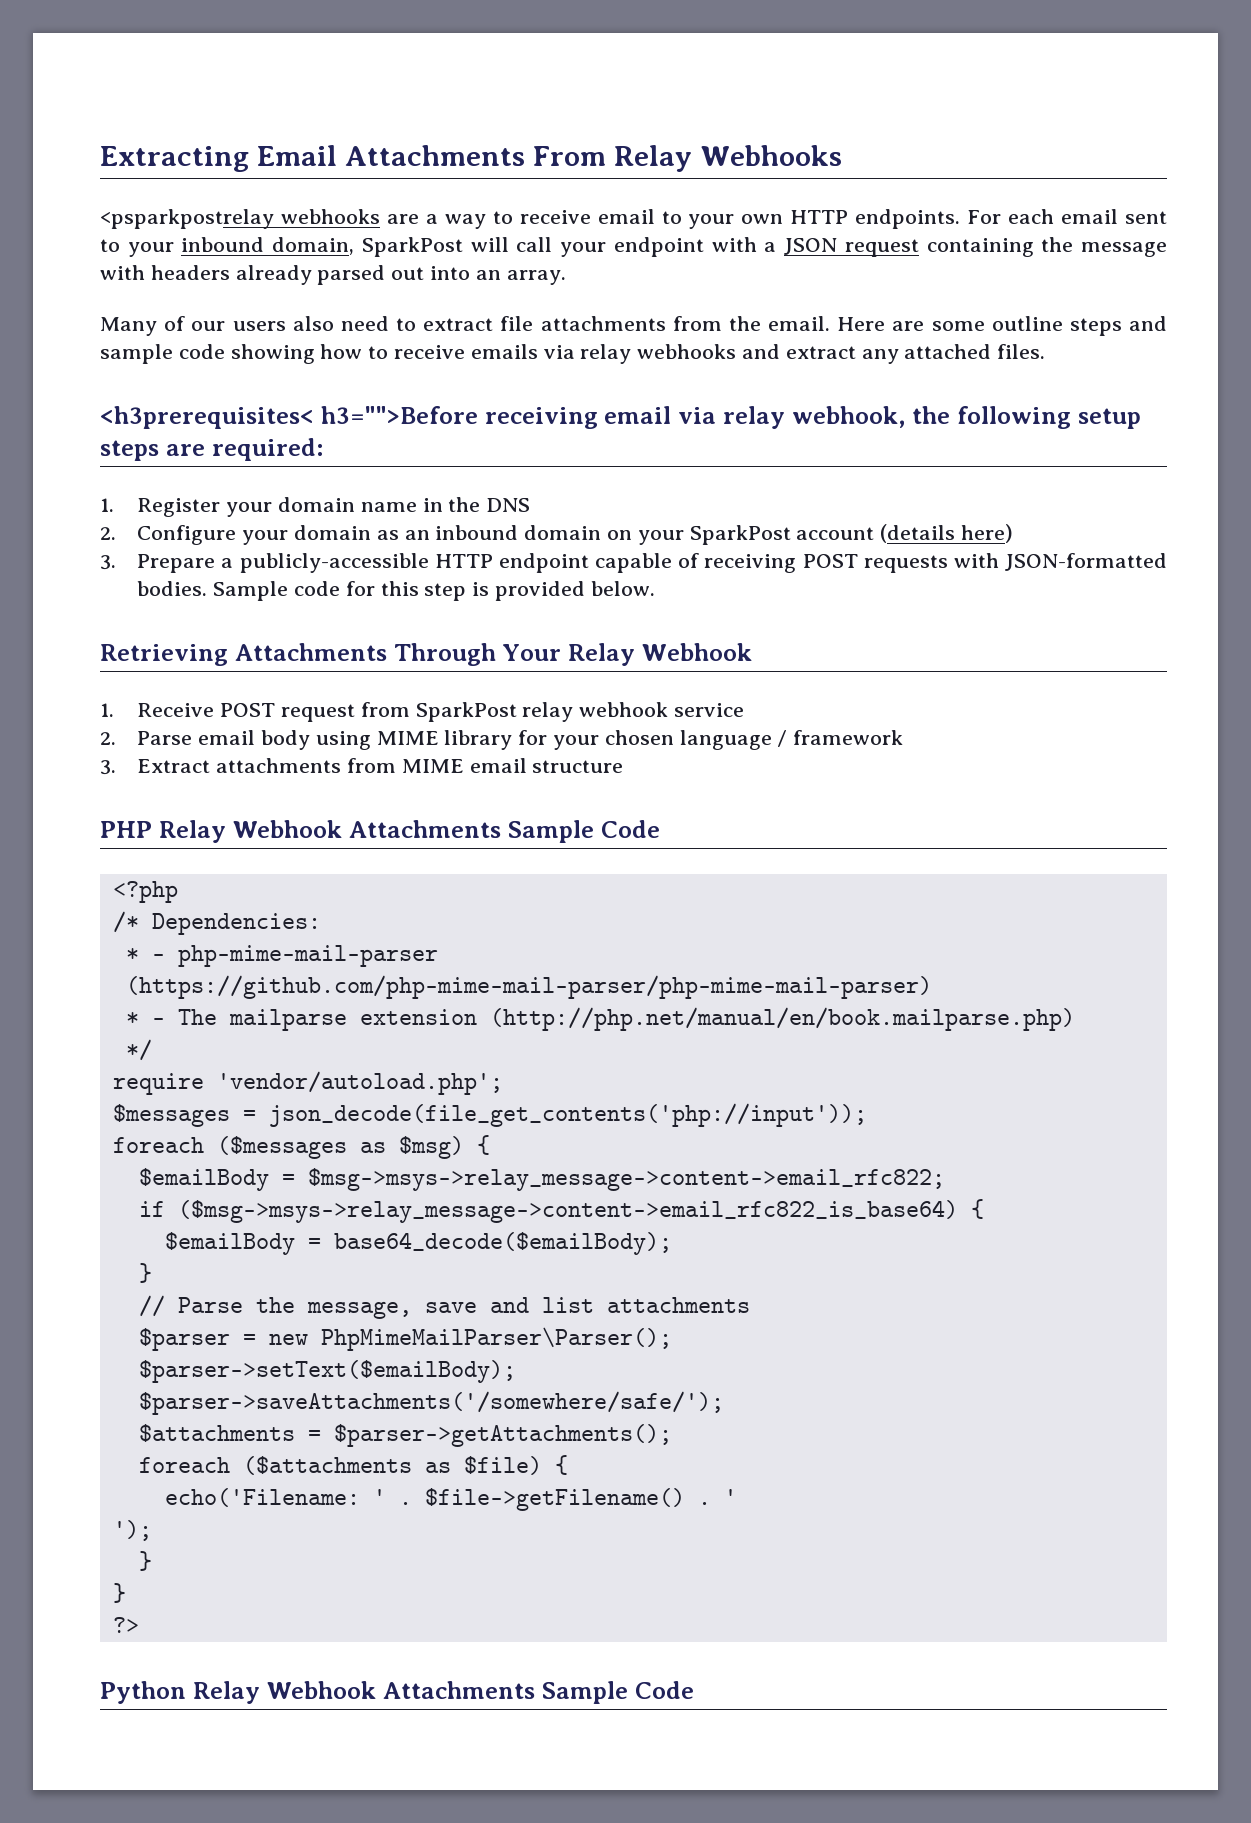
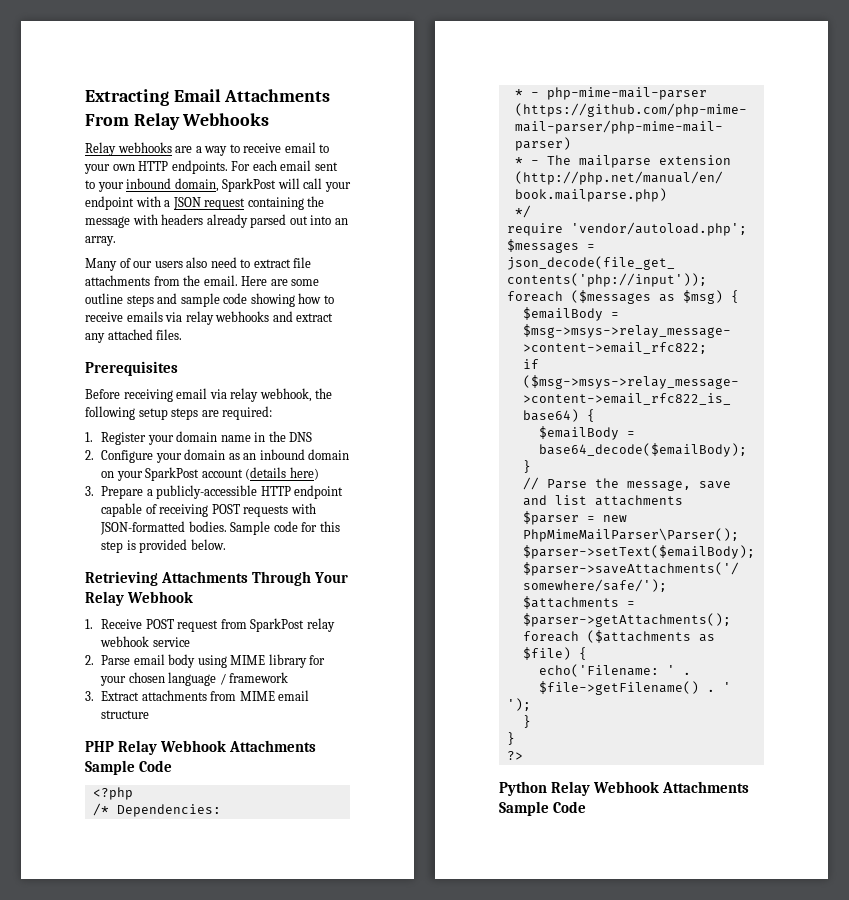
- <psparkpostrelay webhooks are a way to receive email to your own HTTP endpoints.
+ Relay webhooks are a way to receive email to your own HTTP endpoints.
- <h3prerequisites< h3="">Before receiving email via relay webhook, the following setup steps are required:
+ Prerequisites
+ Before receiving email via relay webhook, the following setup steps are required:

